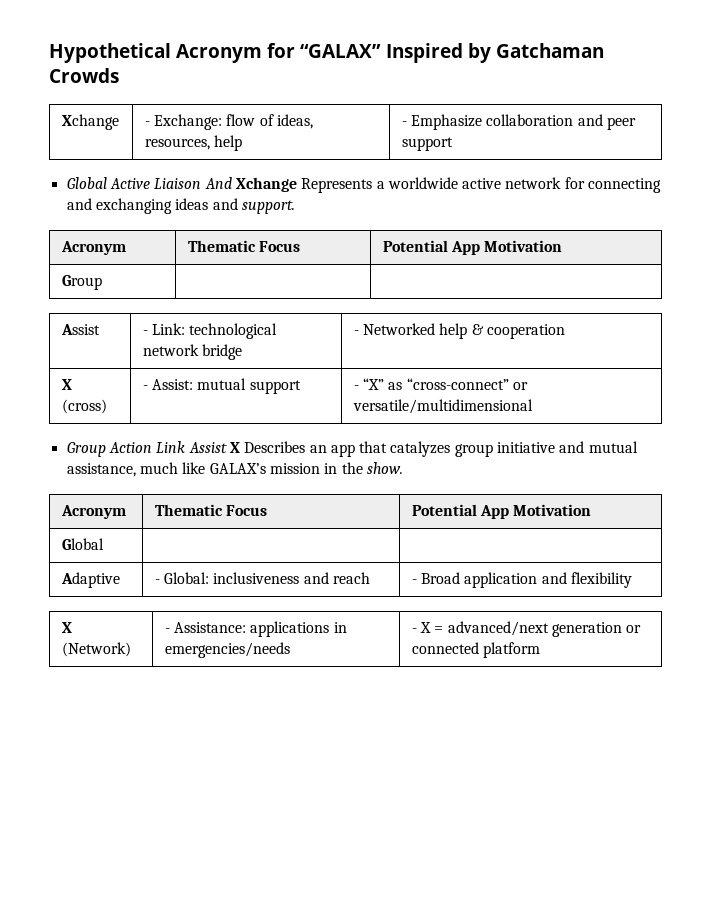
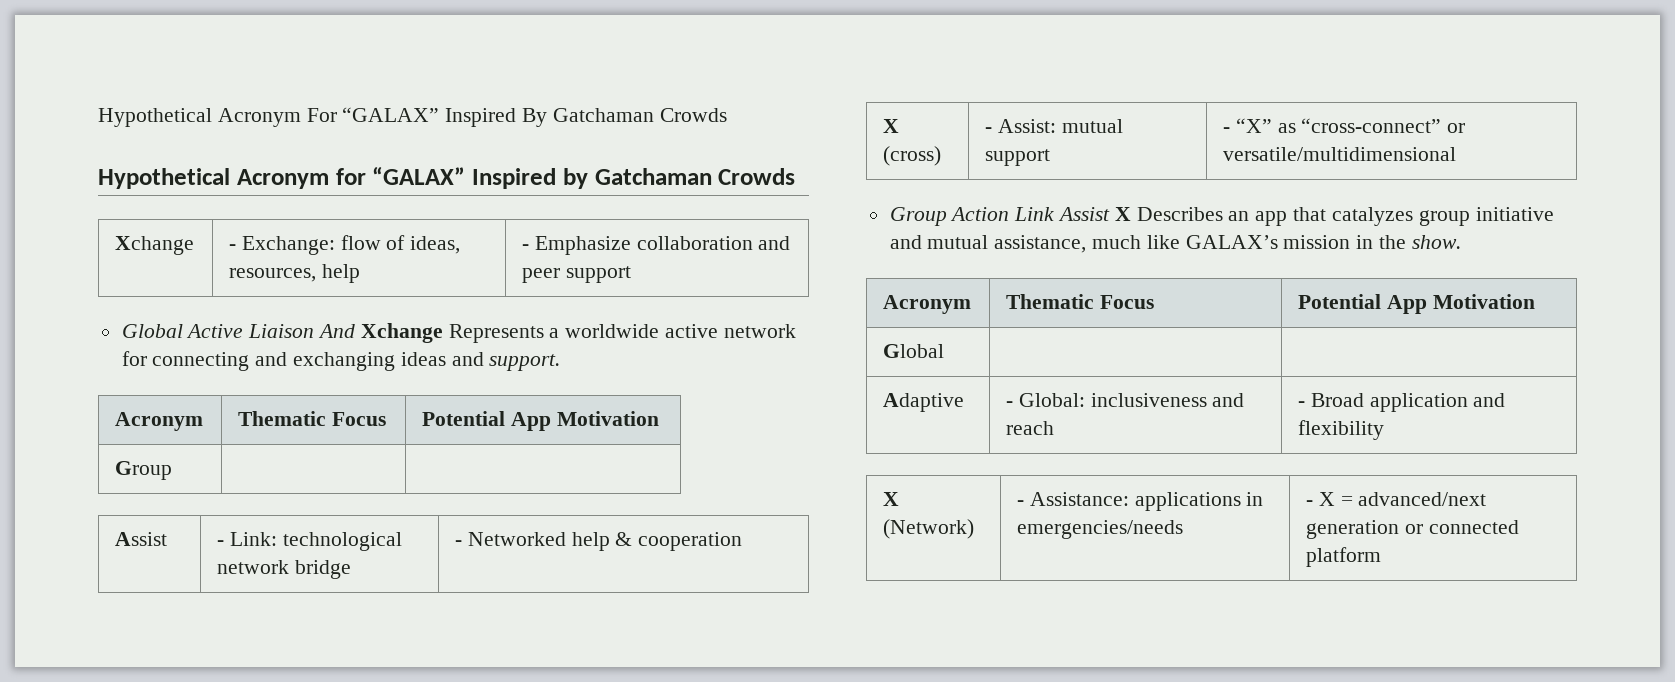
+ Hypothetical Acronym For “GALAX” Inspired By Gatchaman Crowds

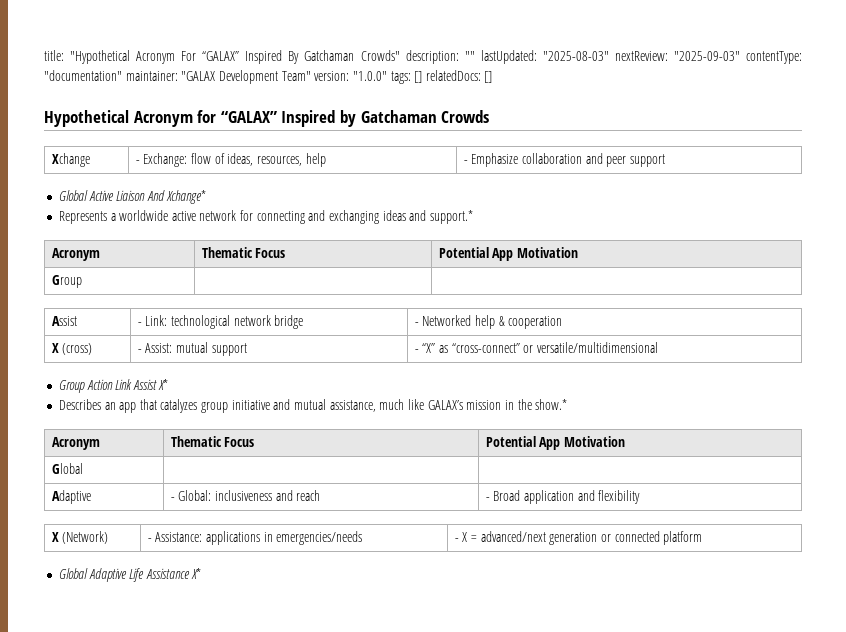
- Hypothetical Acronym For “GALAX” Inspired By Gatchaman Crowds
+ title: "Hypothetical Acronym For “GALAX” Inspired By Gatchaman Crowds" description: "" lastUpdated: "2025-08-03" nextReview: "2025-09-03" contentType: "documentation" maintainer: "GALAX Development Team" version: "1.0.0" tags: [] relatedDocs: []
- Global Active Liaison And Xchange Represents a worldwide active network for connecting and exchanging ideas and support.
+ Global Active Liaison And Xchange*
+ Represents a worldwide active network for connecting and exchanging ideas and support.*
- Group Action Link Assist X Describes an app that catalyzes group initiative and mutual assistance, much like GALAX’s mission in the show.
+ Group Action Link Assist X*
+ Describes an app that catalyzes group initiative and mutual assistance, much like GALAX’s mission in the show.*
+ Global Adaptive Life Assistance X*

